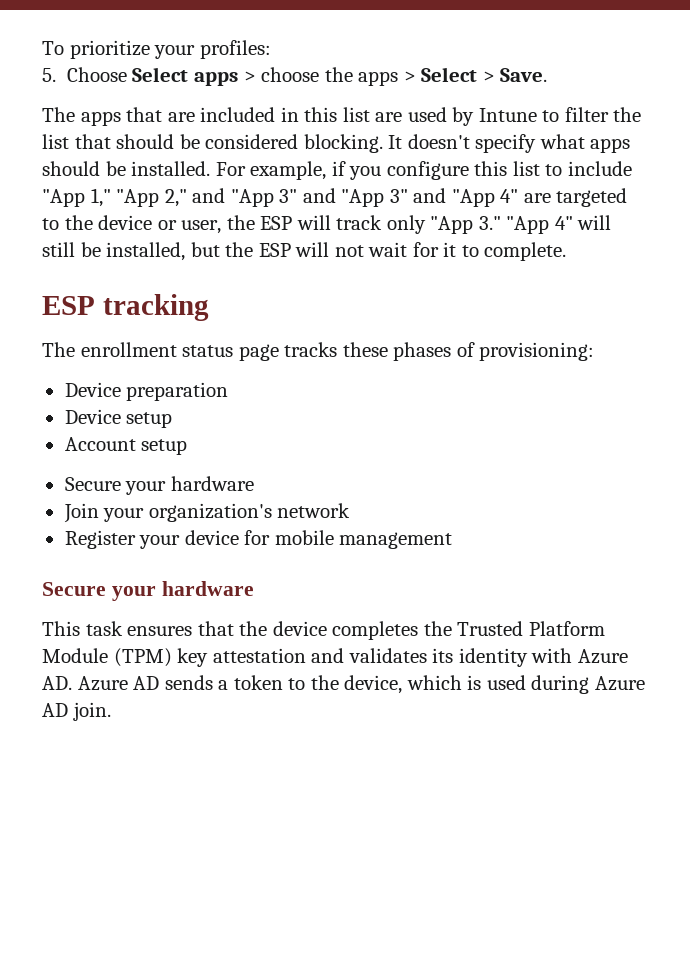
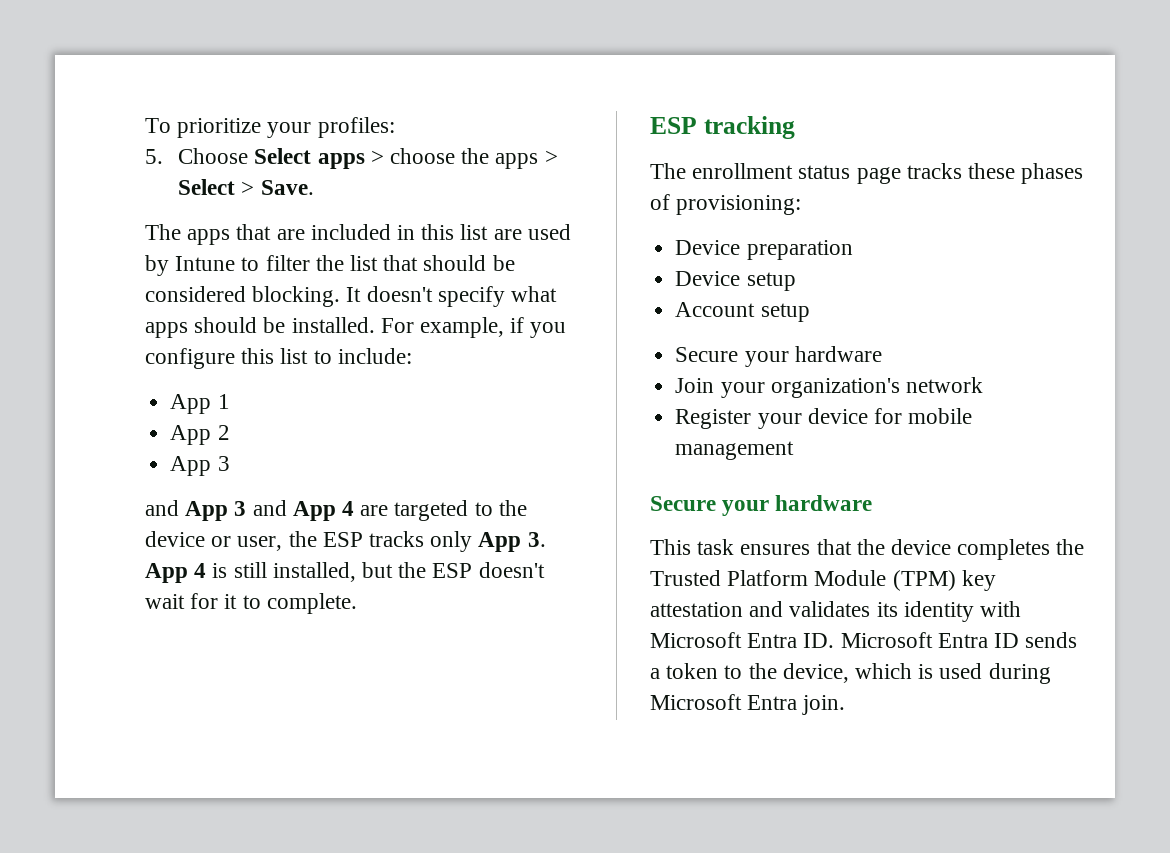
- For example, if you configure this list to include "App 1," "App 2," and "App 3" and "App 3" and "App 4" are targeted to the device or user, the ESP will track only "App 3." "App 4" will still be installed, but the ESP will not wait for it to complete.
+ For example, if you configure this list to include:
+ App 1
+ App 2
+ App 3
+ and App 3 and App 4 are targeted to the device or user, the ESP tracks only App 3. App 4 is still installed, but the ESP doesn't wait for it to complete.
- This task ensures that the device completes the Trusted Platform Module (TPM) key attestation and validates its identity with Azure AD. Azure AD sends a token to the device, which is used during Azure AD join.
+ This task ensures that the device completes the Trusted Platform Module (TPM) key attestation and validates its identity with Microsoft Entra ID. Microsoft Entra ID sends a token to the device, which is used during Microsoft Entra join.

